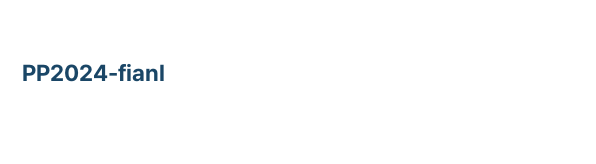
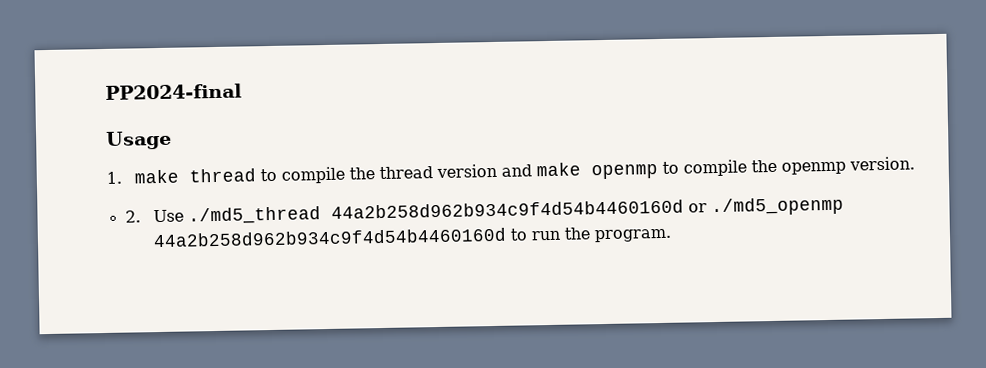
- PP2024-fianl
+ PP2024-final
+ Usage
+ 1. make thread to compile the thread version and make openmp to compile the openmp version.
+ 2. Use ./md5_thread 44a2b258d962b934c9f4d54b4460160d or ./md5_openmp 44a2b258d962b934c9f4d54b4460160d to run the program.

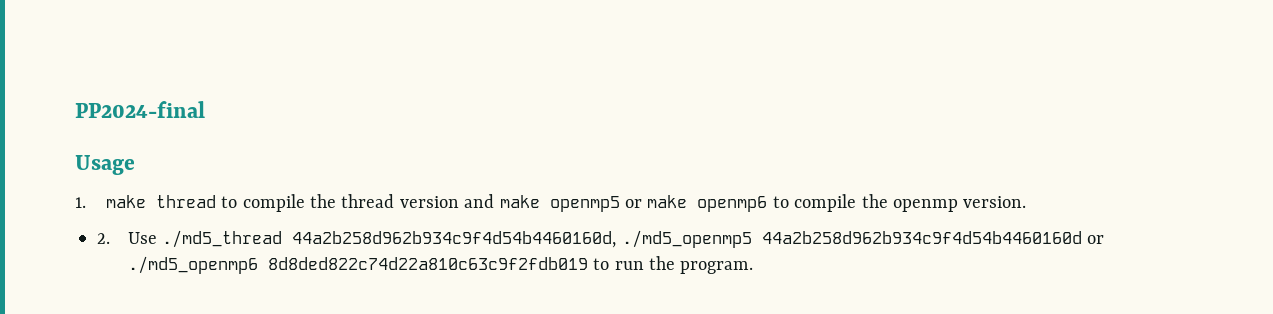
- 1. make thread to compile the thread version and make openmp to compile the openmp version.
+ 1. make thread to compile the thread version and make openmp5 or make openmp6 to compile the openmp version.
- 2. Use ./md5_thread 44a2b258d962b934c9f4d54b4460160d or ./md5_openmp 44a2b258d962b934c9f4d54b4460160d to run the program.
+ 2. Use ./md5_thread 44a2b258d962b934c9f4d54b4460160d, ./md5_openmp5 44a2b258d962b934c9f4d54b4460160d or ./md5_openmp6 8d8ded822c74d22a810c63c9f2fdb019 to run the program.

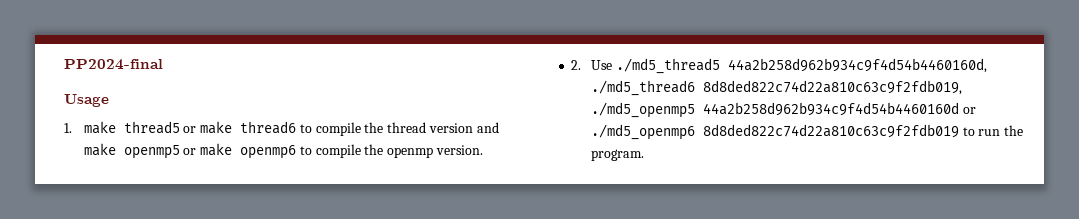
- 1. make thread to compile the thread version and make openmp5 or make openmp6 to compile the openmp version.
+ 1. make thread5 or make thread6 to compile the thread version and make openmp5 or make openmp6 to compile the openmp version.
- 2. Use ./md5_thread 44a2b258d962b934c9f4d54b4460160d, ./md5_openmp5 44a2b258d962b934c9f4d54b4460160d or ./md5_openmp6 8d8ded822c74d22a810c63c9f2fdb019 to run the program.
+ 2. Use ./md5_thread5 44a2b258d962b934c9f4d54b4460160d, ./md5_thread6 8d8ded822c74d22a810c63c9f2fdb019, ./md5_openmp5 44a2b258d962b934c9f4d54b4460160d or ./md5_openmp6 8d8ded822c74d22a810c63c9f2fdb019 to run the program.

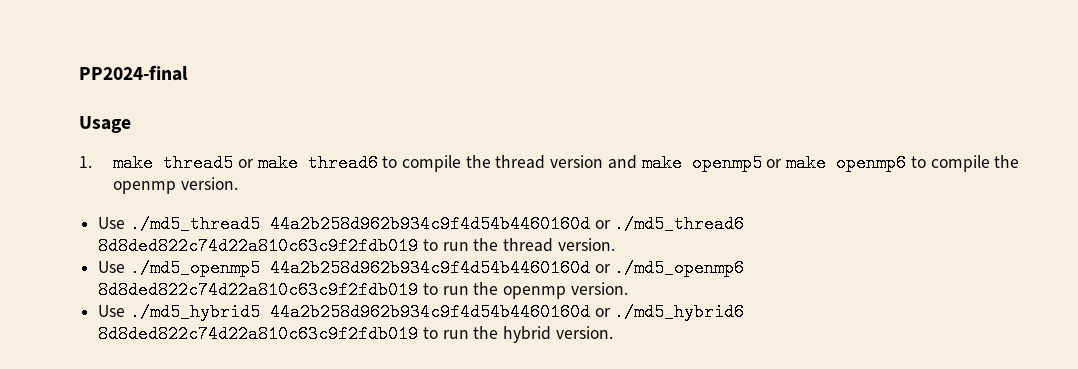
- 2. Use ./md5_thread5 44a2b258d962b934c9f4d54b4460160d, ./md5_thread6 8d8ded822c74d22a810c63c9f2fdb019, ./md5_openmp5 44a2b258d962b934c9f4d54b4460160d or ./md5_openmp6 8d8ded822c74d22a810c63c9f2fdb019 to run the program.
+ Use ./md5_thread5 44a2b258d962b934c9f4d54b4460160d or ./md5_thread6 8d8ded822c74d22a810c63c9f2fdb019 to run the thread version.
+ Use ./md5_openmp5 44a2b258d962b934c9f4d54b4460160d or ./md5_openmp6 8d8ded822c74d22a810c63c9f2fdb019 to run the openmp version.
+ Use ./md5_hybrid5 44a2b258d962b934c9f4d54b4460160d or ./md5_hybrid6 8d8ded822c74d22a810c63c9f2fdb019 to run the hybrid version.

